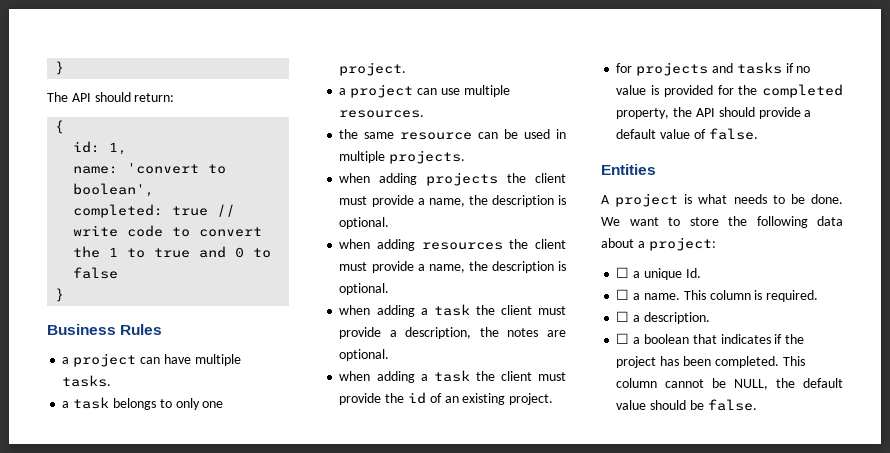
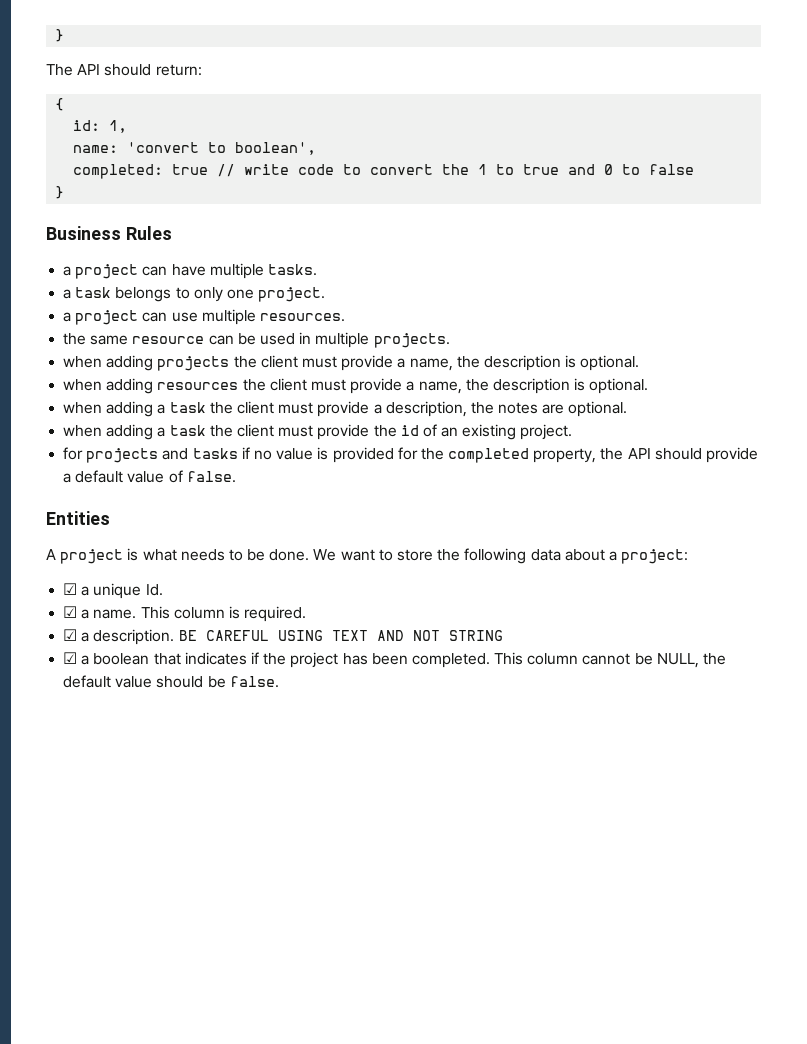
- ☐ a unique Id.
+ ☑ a unique Id.
- ☐ a name.
+ ☑ a name.
- ☐ a description.
- ☐ a boolean that indicates if the project has been completed.
+ ☑ a description. BE CAREFUL USING TEXT AND NOT STRING
+ ☑ a boolean that indicates if the project has been completed.

